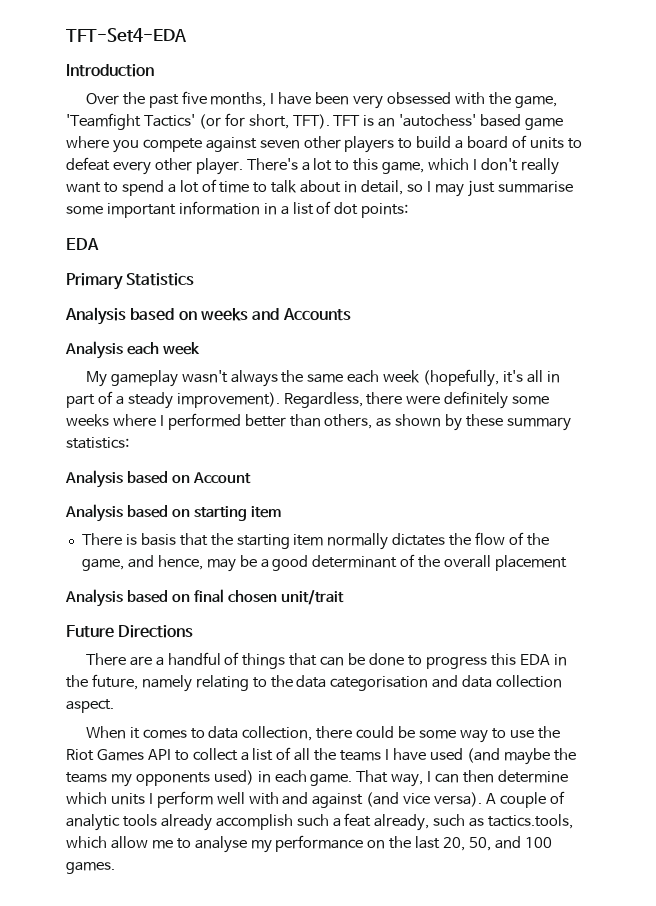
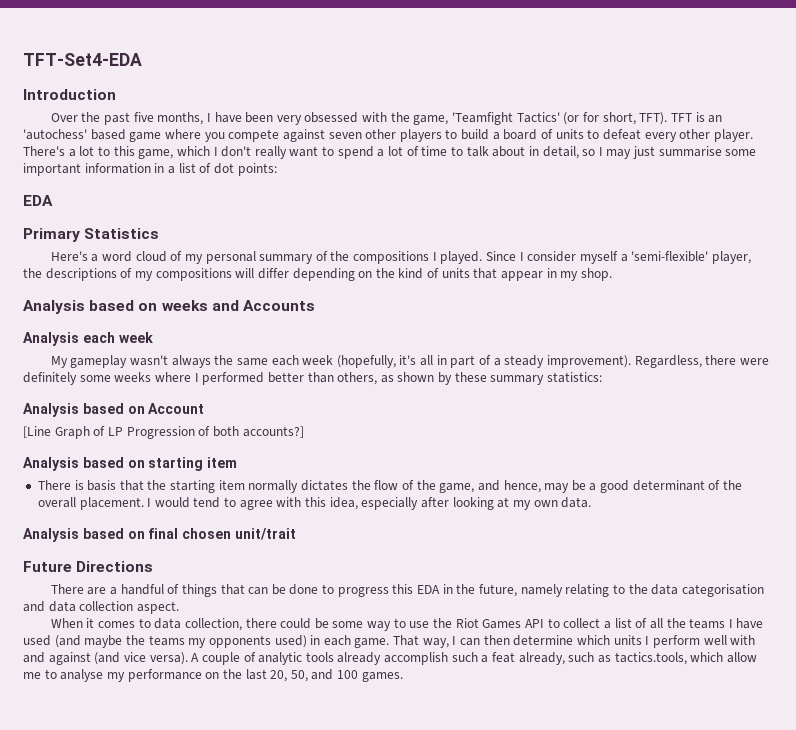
+ Here's a word cloud of my personal summary of the compositions I played. Since I consider myself a 'semi-flexible' player, the descriptions of my compositions will differ depending on the kind of units that appear in my shop.
+ [Line Graph of LP Progression of both accounts?]
- There is basis that the starting item normally dictates the flow of the game, and hence, may be a good determinant of the overall placement
+ There is basis that the starting item normally dictates the flow of the game, and hence, may be a good determinant of the overall placement. I would tend to agree with this idea, especially after looking at my own data.

